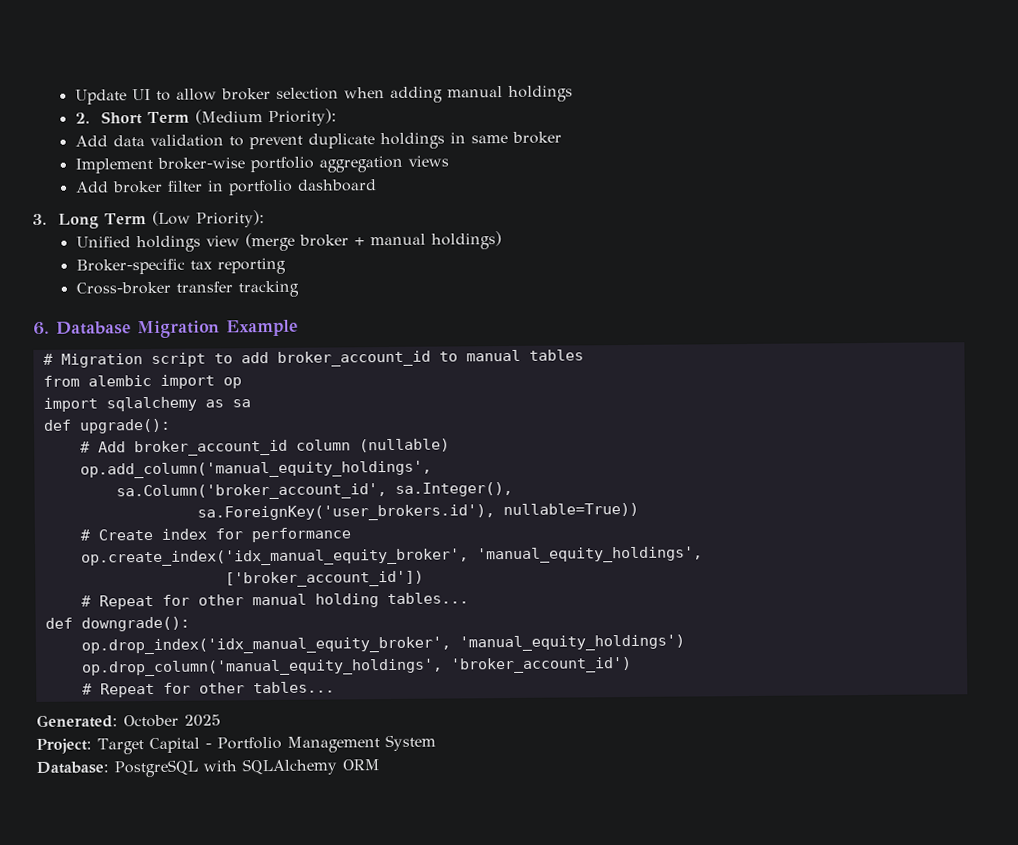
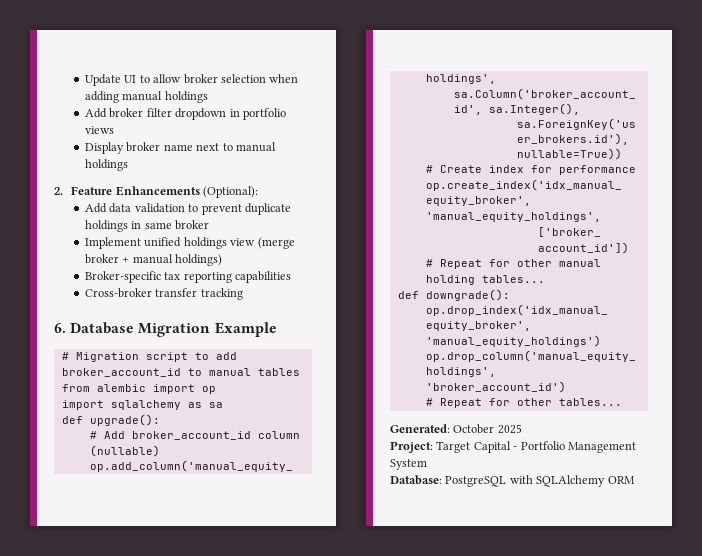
- 2. Short Term (Medium Priority):
+ Add broker filter dropdown in portfolio views
+ Display broker name next to manual holdings
+ 2. Feature Enhancements (Optional):
- Implement broker-wise portfolio aggregation views
- Add broker filter in portfolio dashboard
- 3. Long Term (Low Priority):
- Unified holdings view (merge broker + manual holdings)
+ Implement unified holdings view (merge broker + manual holdings)
- Broker-specific tax reporting
+ Broker-specific tax reporting capabilities

